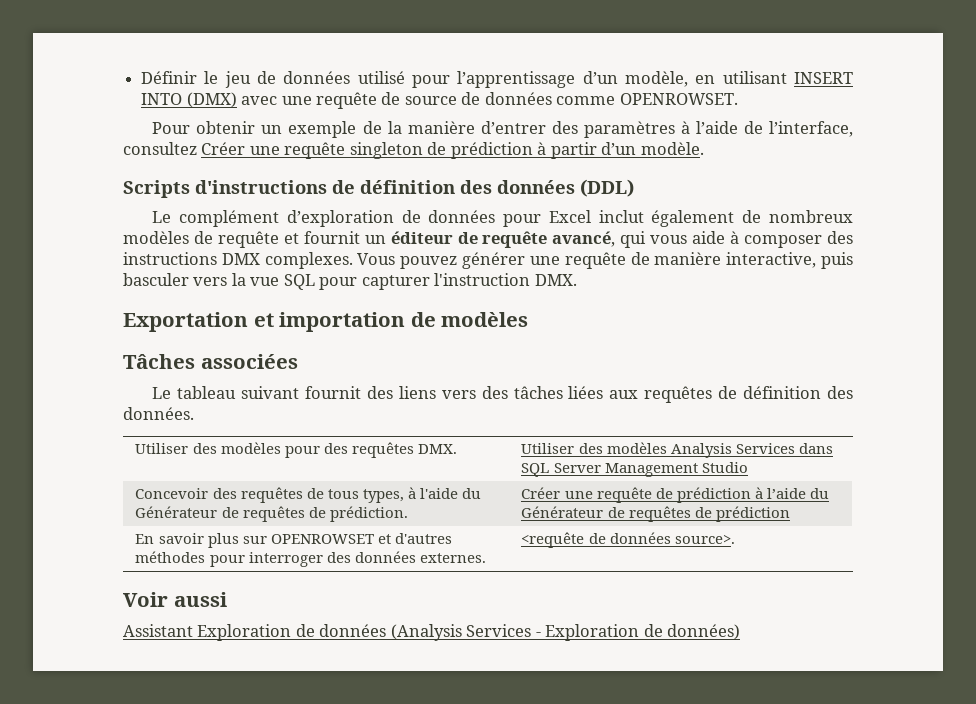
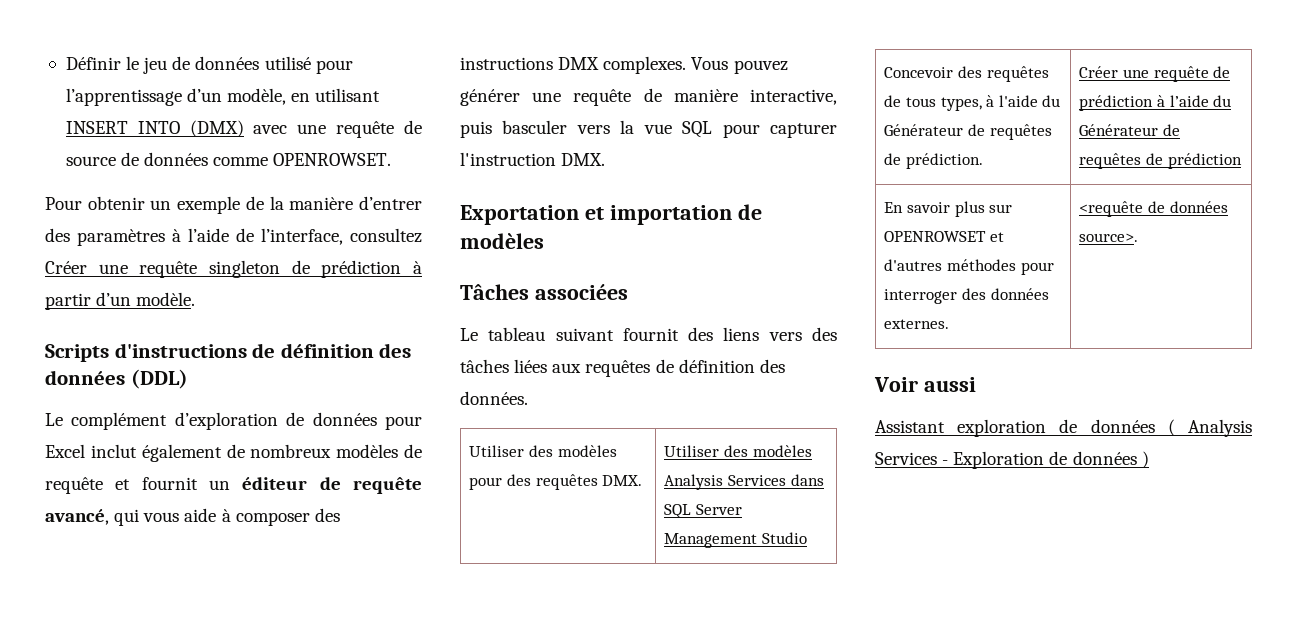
- Assistant Exploration de données (Analysis Services - Exploration de données)
+ Assistant exploration de données ( Analysis Services - Exploration de données )

